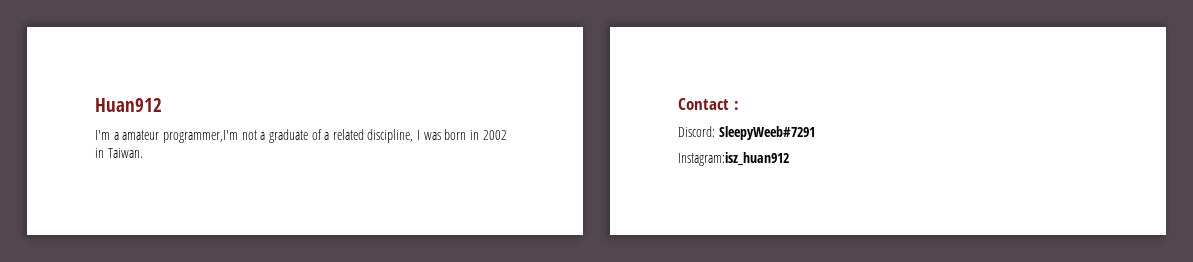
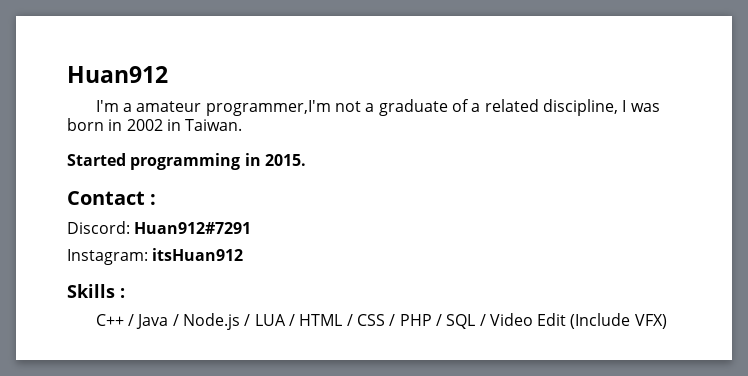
+ Started programming in 2015.
- Discord: SleepyWeeb#7291
- Instagram:isz_huan912
+ Discord: Huan912#7291
+ Instagram: itsHuan912
+ Skills :
+ C++ / Java / Node.js / LUA / HTML / CSS / PHP / SQL / Video Edit (Include VFX)

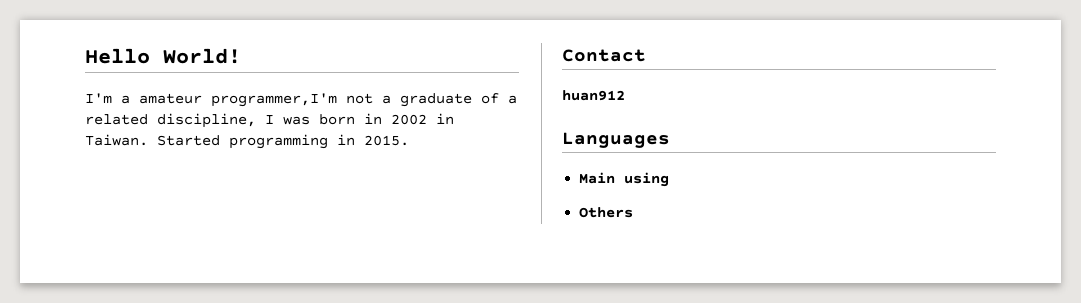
- Huan912
+ Hello World!
- I'm a amateur programmer,I'm not a graduate of a related discipline, I was born in 2002 in Taiwan.
- Started programming in 2015.
+ I'm a amateur programmer,I'm not a graduate of a related discipline, I was born in 2002 in Taiwan. Started programming in 2015.
- Contact :
- Discord: Huan912#7291
- Instagram: itsHuan912
- Skills :
- C++ / Java / Node.js / LUA / HTML / CSS / PHP / SQL / Video Edit (Include VFX)
+ Contact
+ huan912
+ Languages
+ Main using
+ Others

